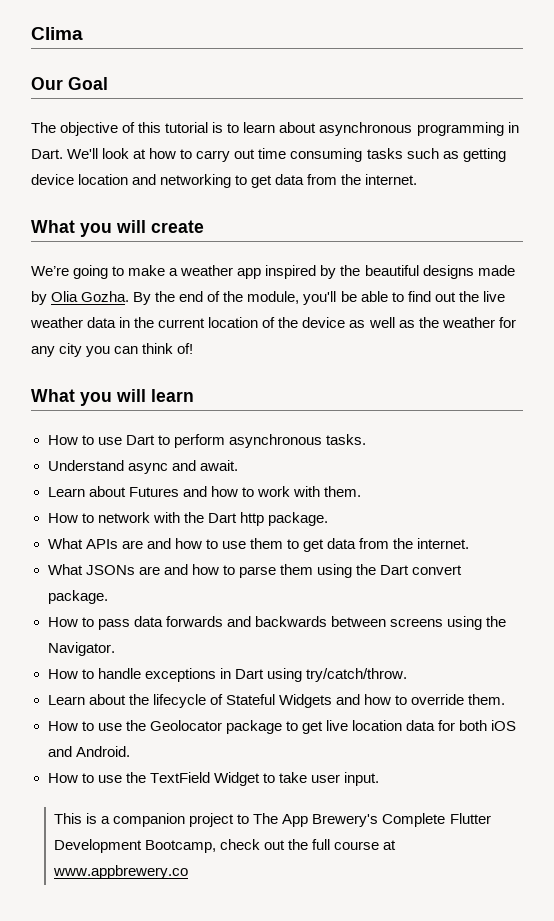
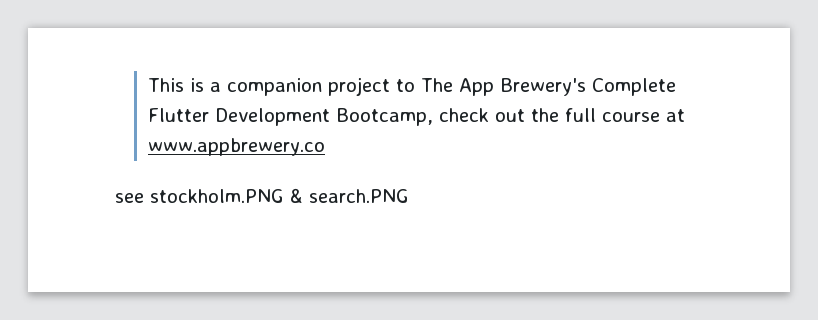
- Clima
- Our Goal
- The objective of this tutorial is to learn about asynchronous programming in Dart. We'll look at how to carry out time consuming tasks such as getting device location and networking to get data from the internet.
- What you will create
- We’re going to make a weather app inspired by the beautiful designs made by Olia Gozha. By the end of the module, you'll be able to find out the live weather data in the current location of the device as well as the weather for any city you can think of!
- What you will learn
- How to use Dart to perform asynchronous tasks.
- Understand async and await.
- Learn about Futures and how to work with them.
- How to network with the Dart http package.
- What APIs are and how to use them to get data from the internet.
- What JSONs are and how to parse them using the Dart convert package.
- How to pass data forwards and backwards between screens using the Navigator.
- How to handle exceptions in Dart using try/catch/throw.
- Learn about the lifecycle of Stateful Widgets and how to override them.
- How to use the Geolocator package to get live location data for both iOS and Android.
- How to use the TextField Widget to take user input.
+ see stockholm.PNG & search.PNG

